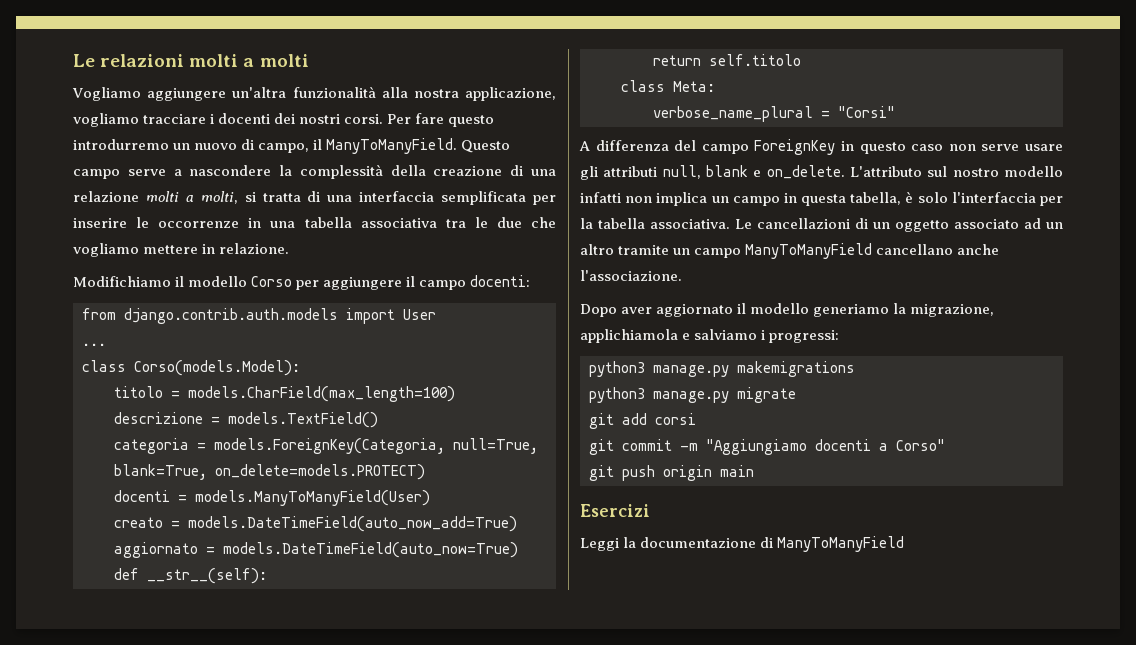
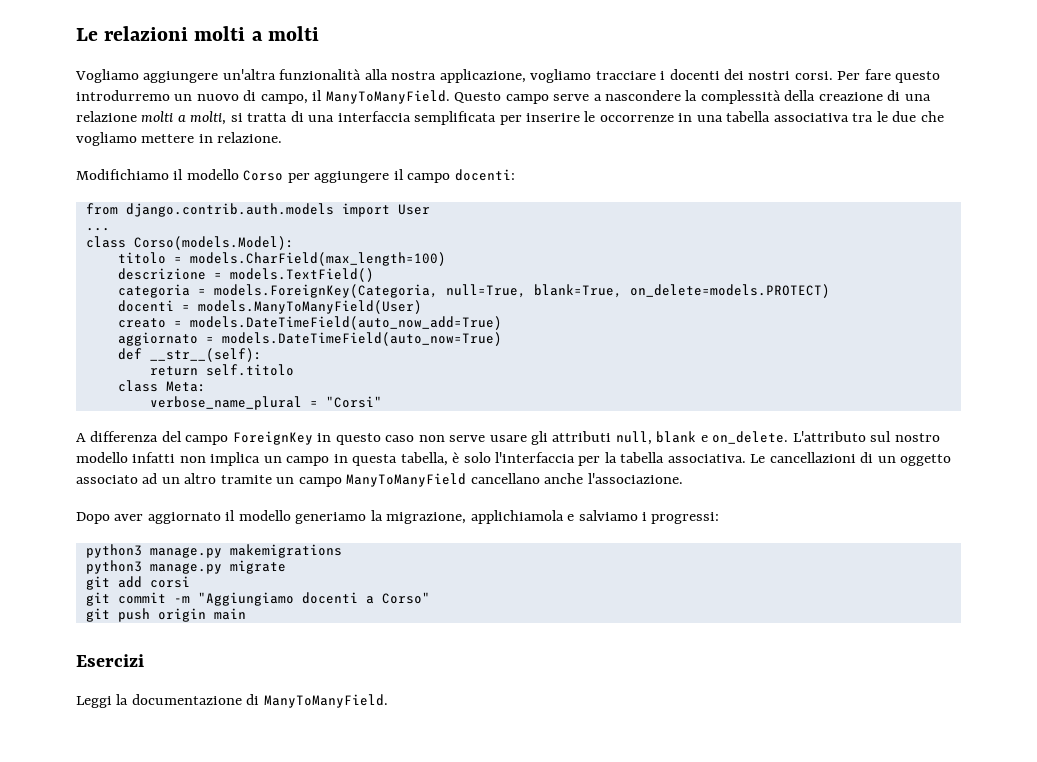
- Leggi la documentazione di ManyToManyField
+ Leggi la documentazione di ManyToManyField.

